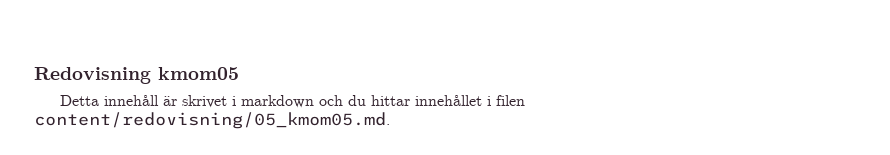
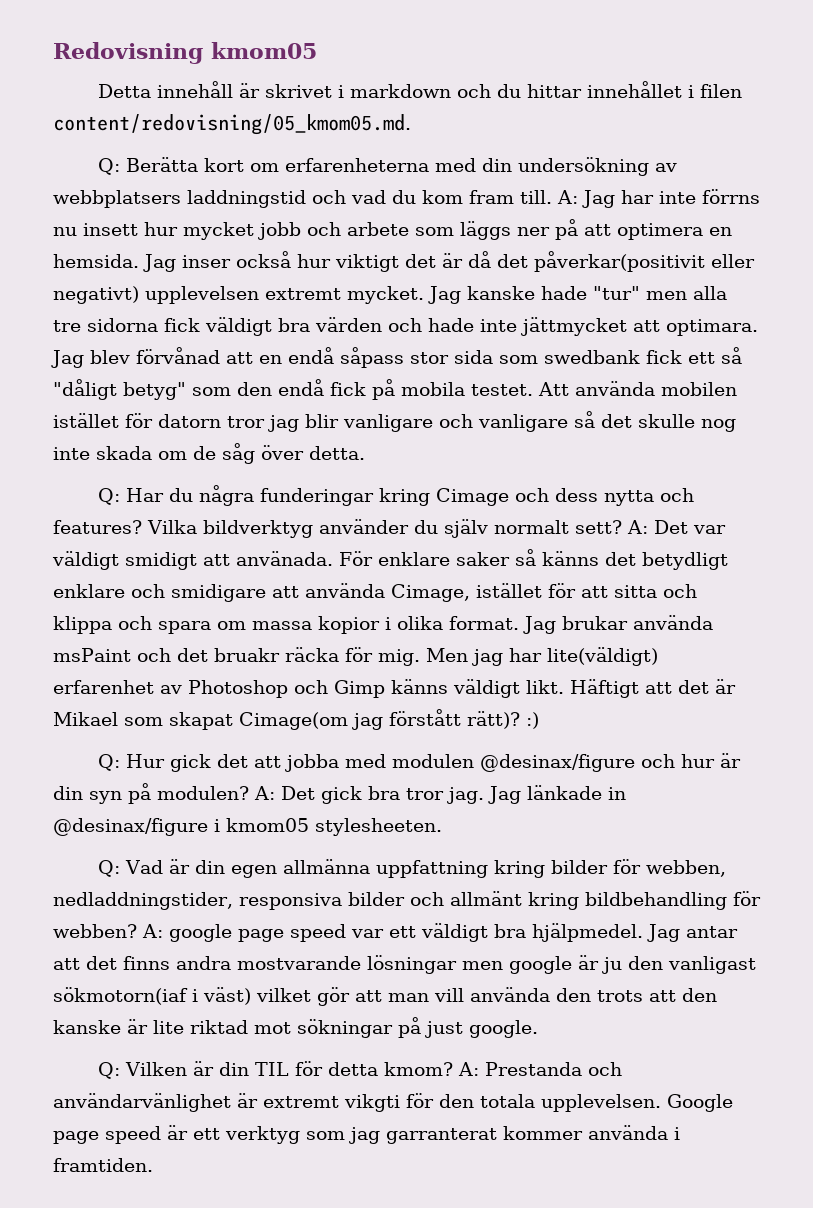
+ Q: Berätta kort om erfarenheterna med din undersökning av webbplatsers laddningstid och vad du kom fram till. A: Jag har inte förrns nu insett hur mycket jobb och arbete som läggs ner på att optimera en hemsida. Jag inser också hur viktigt det är då det påverkar(positivit eller negativt) upplevelsen extremt mycket. Jag kanske hade "tur" men alla tre sidorna fick väldigt bra värden och hade inte jättmycket att optimara. Jag blev förvånad att en endå såpass stor sida som swedbank fick ett så "dåligt betyg" som den endå fick på mobila testet. Att använda mobilen istället för datorn tror jag blir vanligare och vanligare så det skulle nog inte skada om de såg över detta.
+ Q: Har du några funderingar kring Cimage och dess nytta och features? Vilka bildverktyg använder du själv normalt sett? A: Det var väldigt smidigt att använada. För enklare saker så känns det betydligt enklare och smidigare att använda Cimage, istället för att sitta och klippa och spara om massa kopior i olika format. Jag brukar använda msPaint och det bruakr räcka för mig. Men jag har lite(väldigt) erfarenhet av Photoshop och Gimp känns väldigt likt. Häftigt att det är Mikael som skapat Cimage(om jag förstått rätt)? :)
+ Q: Hur gick det att jobba med modulen @desinax/figure och hur är din syn på modulen? A: Det gick bra tror jag. Jag länkade in @desinax/figure i kmom05 stylesheeten.
+ Q: Vad är din egen allmänna uppfattning kring bilder för webben, nedladdningstider, responsiva bilder och allmänt kring bildbehandling för webben? A: google page speed var ett väldigt bra hjälpmedel. Jag antar att det finns andra mostvarande lösningar men google är ju den vanligast sökmotorn(iaf i väst) vilket gör att man vill använda den trots att den kanske är lite riktad mot sökningar på just google.
+ Q: Vilken är din TIL för detta kmom? A: Prestanda och användarvänlighet är extremt vikgti för den totala upplevelsen. Google page speed är ett verktyg som jag garranterat kommer använda i framtiden.

